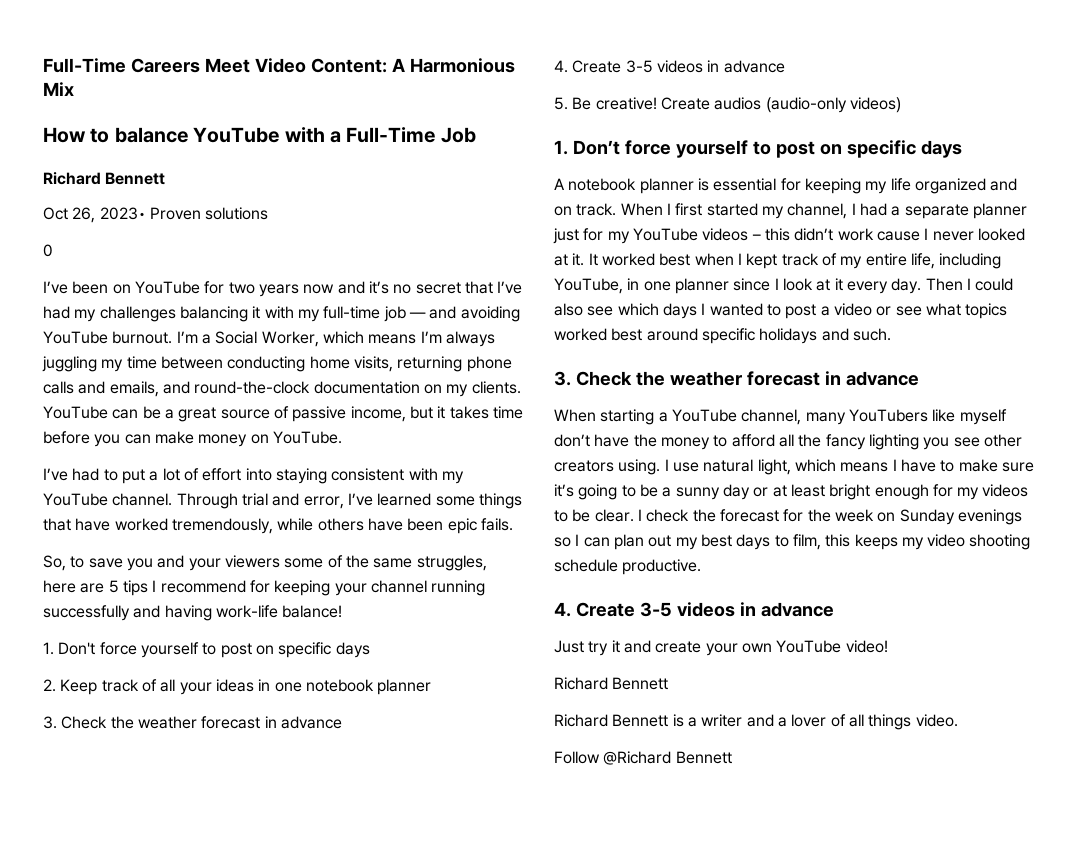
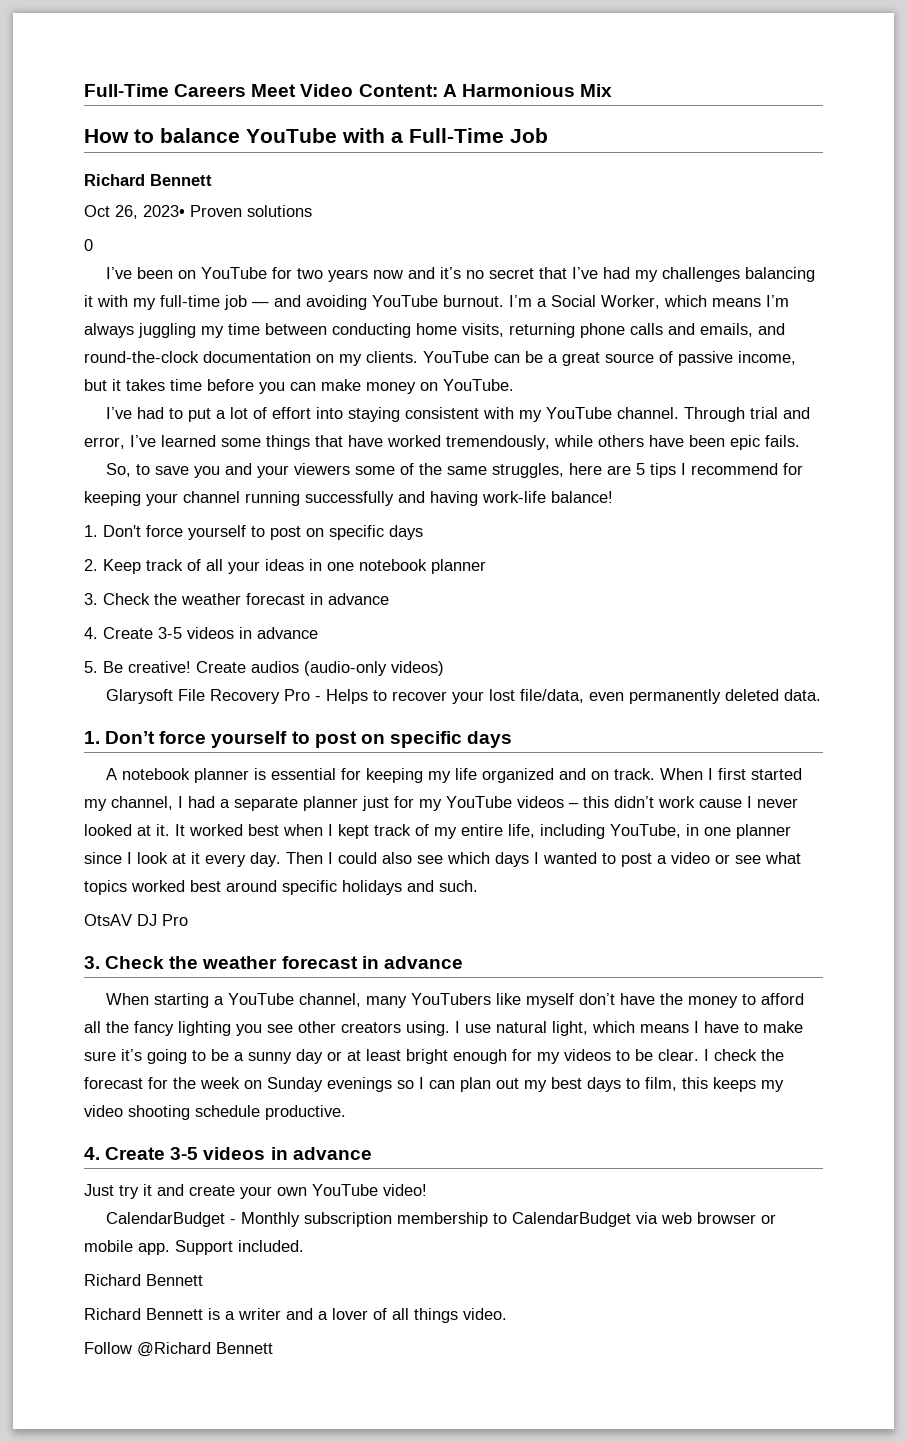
+ Glarysoft File Recovery Pro - Helps to recover your lost file/data, even permanently deleted data.
+ OtsAV DJ Pro
+ CalendarBudget - Monthly subscription membership to CalendarBudget via web browser or mobile app. Support included.

